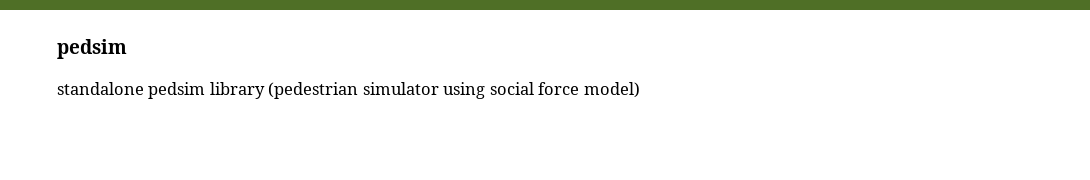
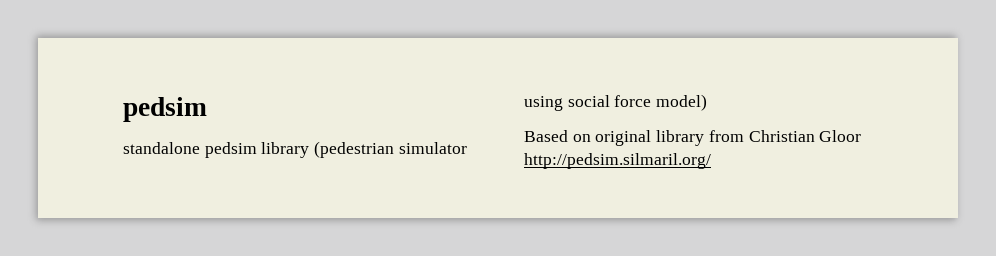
+ Based on original library from Christian Gloor http://pedsim.silmaril.org/

